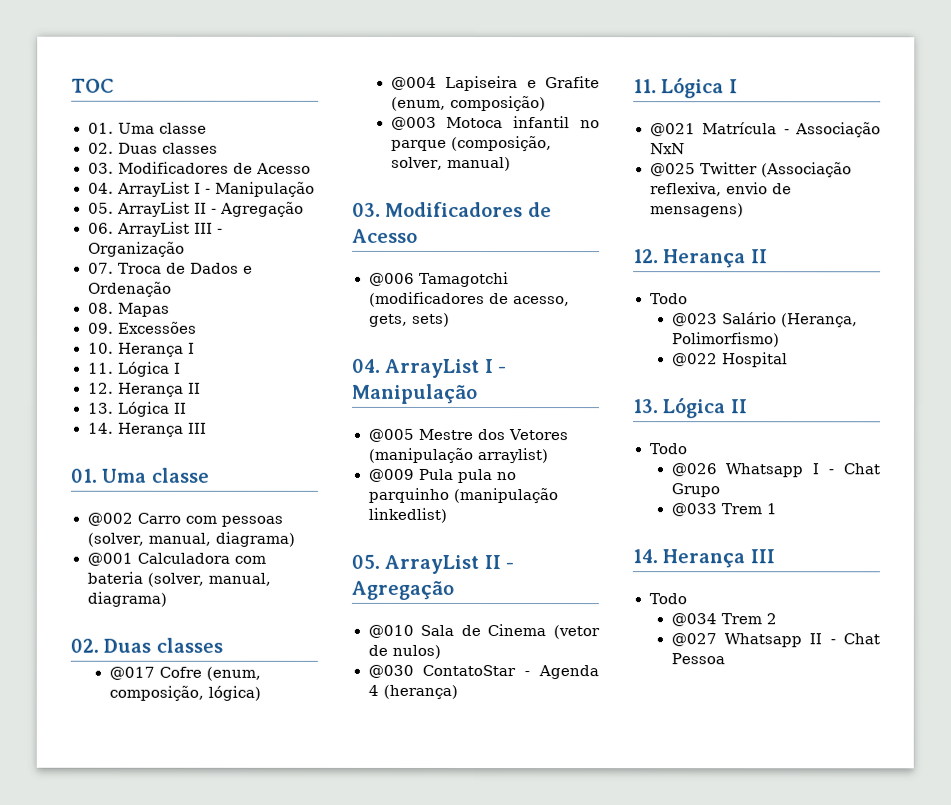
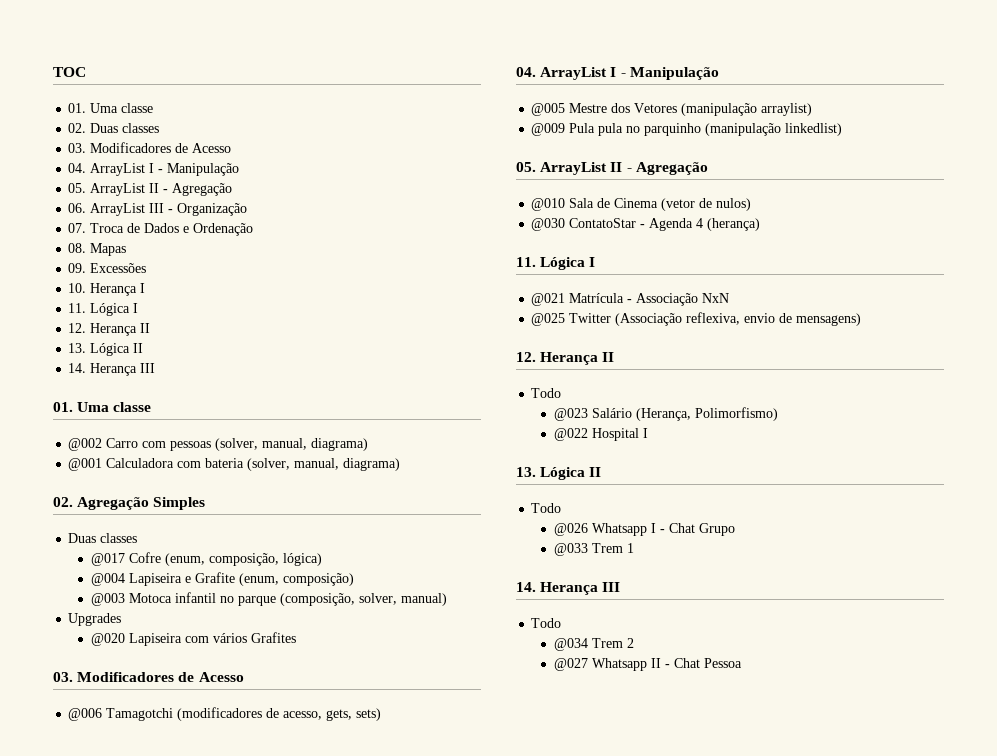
  @001 Calculadora com bateria (solver, manual, diagrama)
- 02. Duas classes
+ 02. Agregação Simples
+ Duas classes
+ Upgrades
+ @020 Lapiseira com vários Grafites
- @022 Hospital
+ @022 Hospital I

